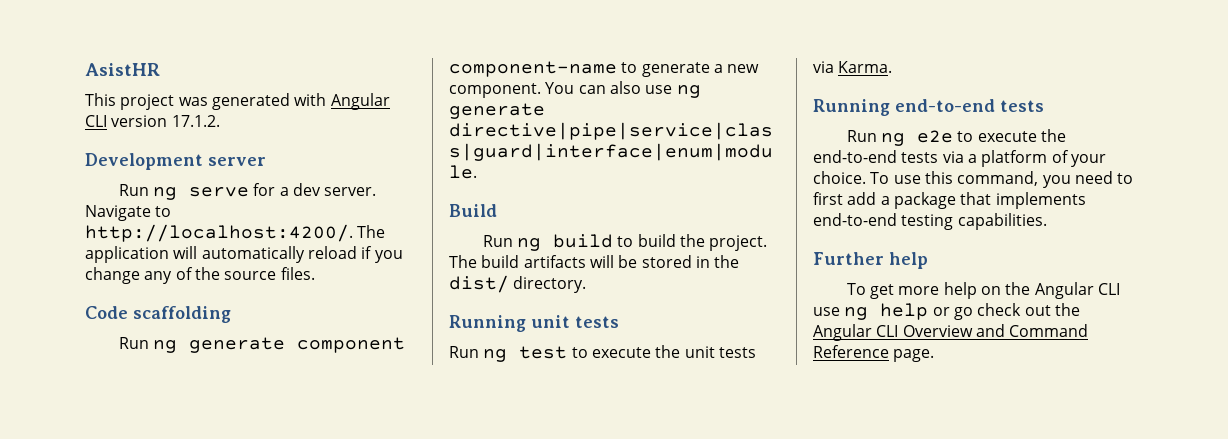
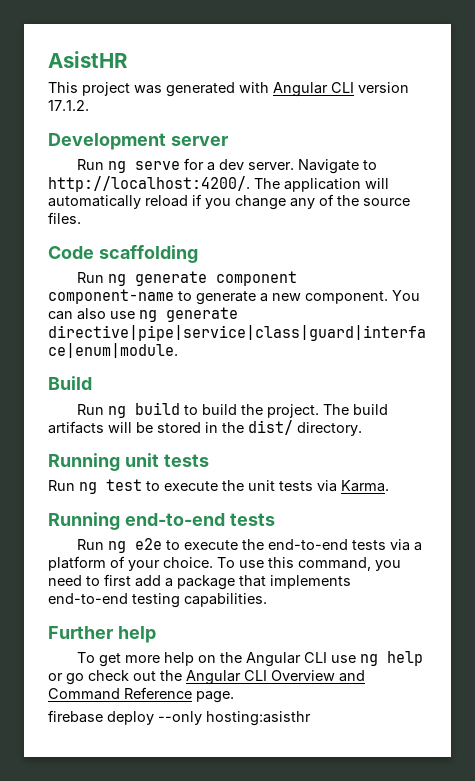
+ firebase deploy --only hosting:asisthr

